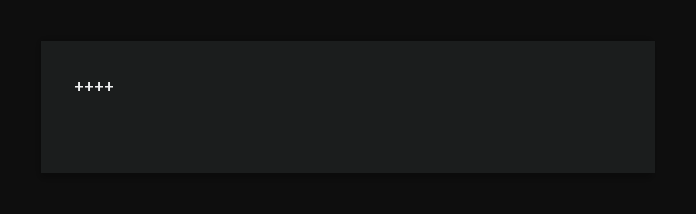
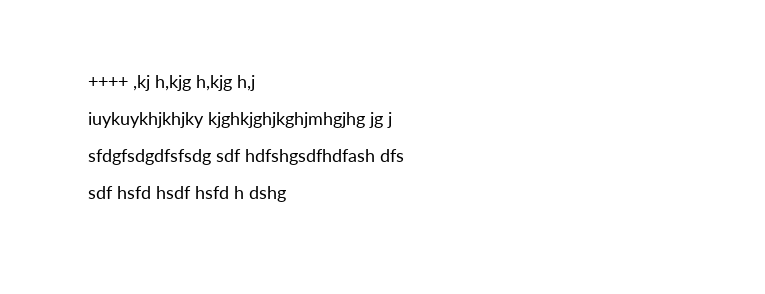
- ++++
+ ++++ ,kj h,kjg h,kjg h,j
+ iuykuykhjkhjky kjghkjghjkghjmhgjhg jg j
+ sfdgfsdgdfsfsdg sdf hdfshgsdfhdfash dfs
+ sdf hsfd hsdf hsfd h dshg

